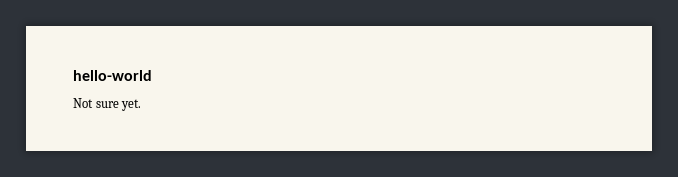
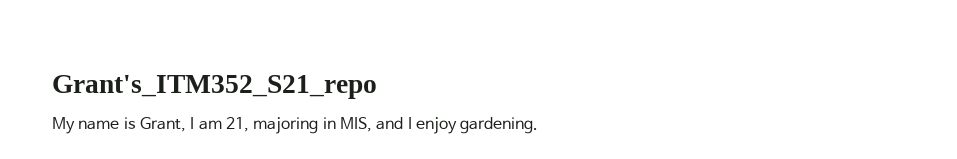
- hello-world
- Not sure yet.
+ Grant's_ITM352_S21_repo
+ My name is Grant, I am 21, majoring in MIS, and I enjoy gardening.

